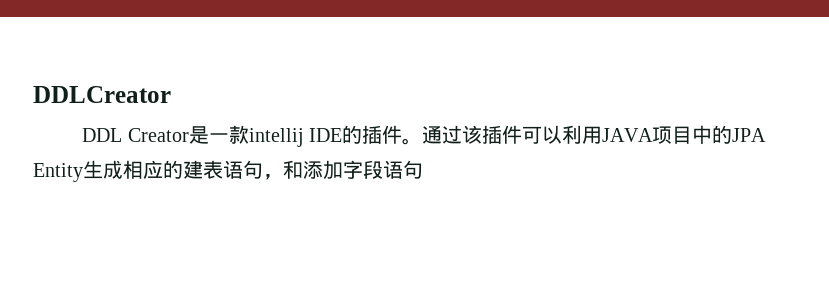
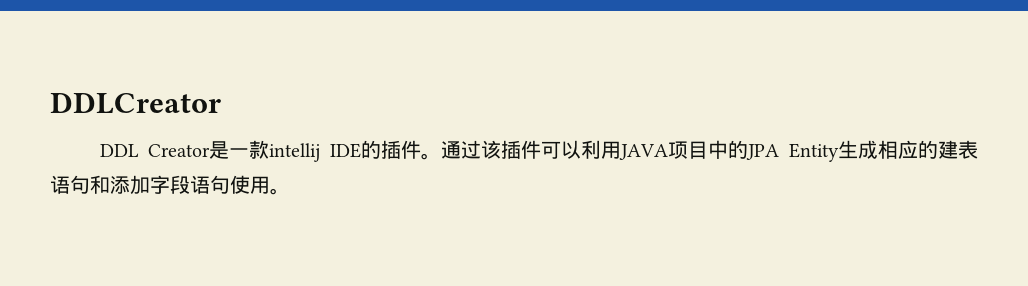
- 通过该插件可以利用JAVA项目中的JPA Entity生成相应的建表语句，和添加字段语句
+ 通过该插件可以利用JAVA项目中的JPA Entity生成相应的建表语句和添加字段语句使用。

